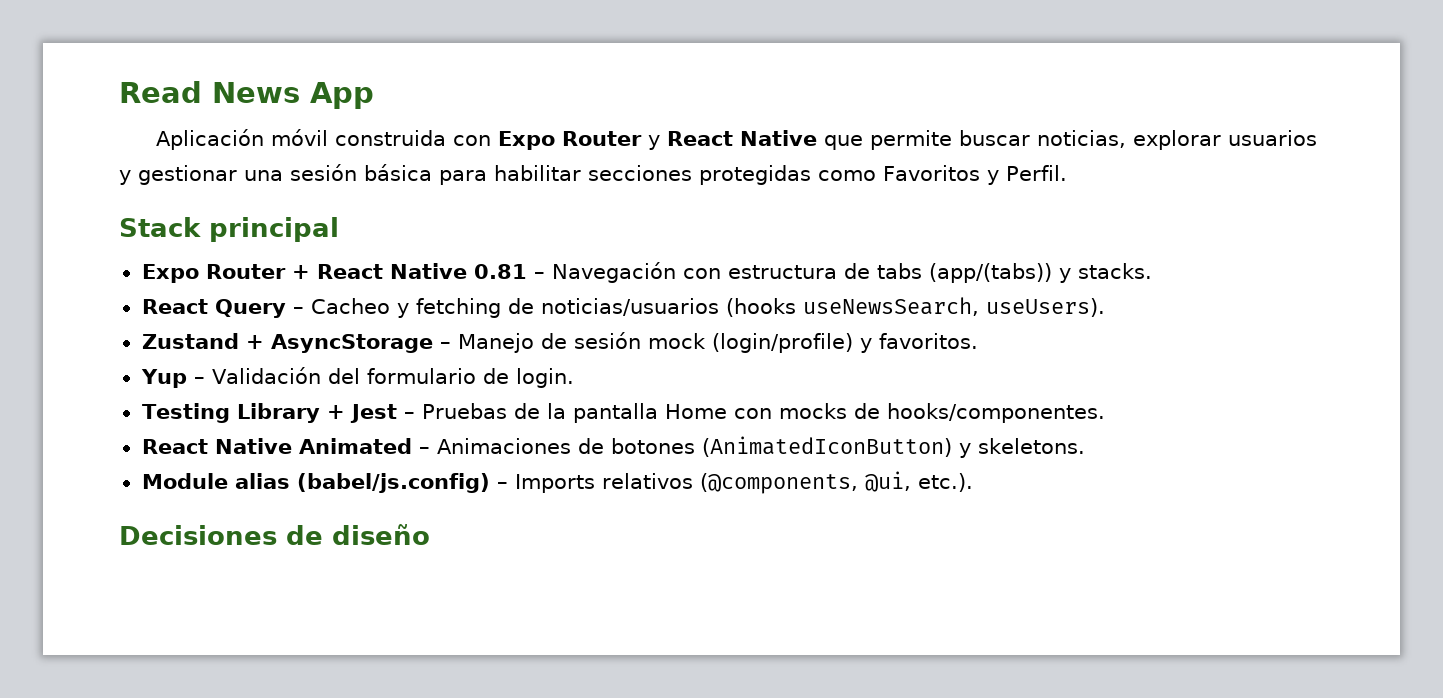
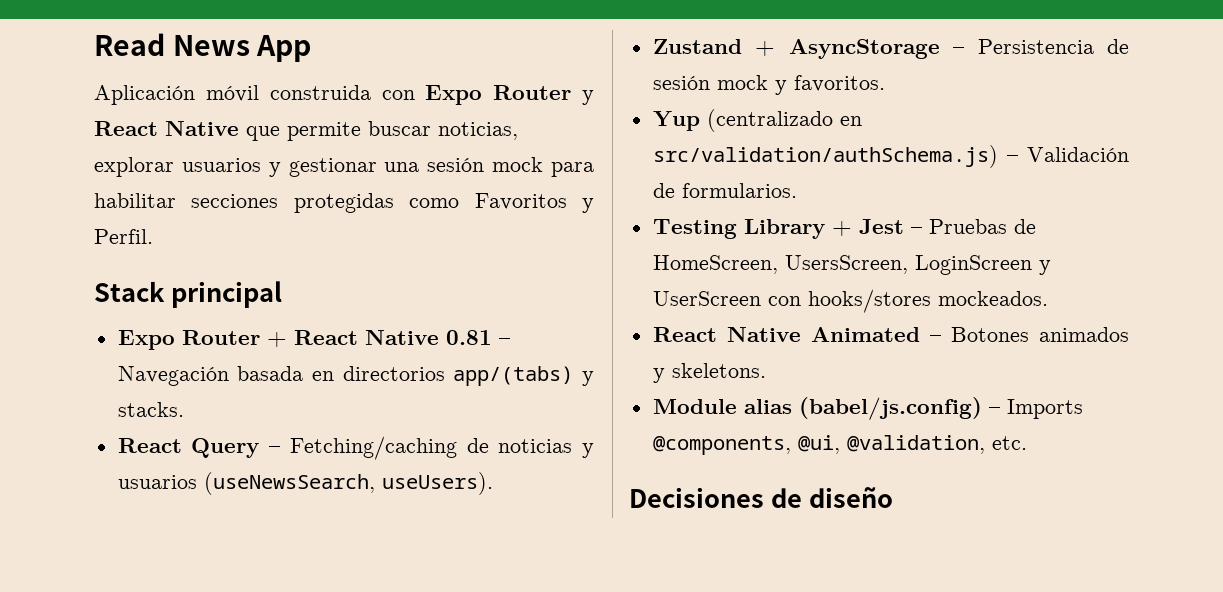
- Aplicación móvil construida con Expo Router y React Native que permite buscar noticias, explorar usuarios y gestionar una sesión básica para habilitar secciones protegidas como Favoritos y Perfil.
+ Aplicación móvil construida con Expo Router y React Native que permite buscar noticias, explorar usuarios y gestionar una sesión mock para habilitar secciones protegidas como Favoritos y Perfil.
- Expo Router + React Native 0.81 – Navegación con estructura de tabs (app/(tabs)) y stacks.
+ Expo Router + React Native 0.81 – Navegación basada en directorios app/(tabs) y stacks.
- React Query – Cacheo y fetching de noticias/usuarios (hooks useNewsSearch, useUsers).
+ React Query – Fetching/caching de noticias y usuarios (useNewsSearch, useUsers).
- Zustand + AsyncStorage – Manejo de sesión mock (login/profile) y favoritos.
+ Zustand + AsyncStorage – Persistencia de sesión mock y favoritos.
- Yup – Validación del formulario de login.
+ Yup (centralizado en src/validation/authSchema.js) – Validación de formularios.
- Testing Library + Jest – Pruebas de la pantalla Home con mocks de hooks/componentes.
+ Testing Library + Jest – Pruebas de HomeScreen, UsersScreen, LoginScreen y UserScreen con hooks/stores mockeados.
- React Native Animated – Animaciones de botones (AnimatedIconButton) y skeletons.
+ React Native Animated – Botones animados y skeletons.
- Module alias (babel/js.config) – Imports relativos (@components, @ui, etc.).
+ Module alias (babel/js.config) – Imports @components, @ui, @validation, etc.

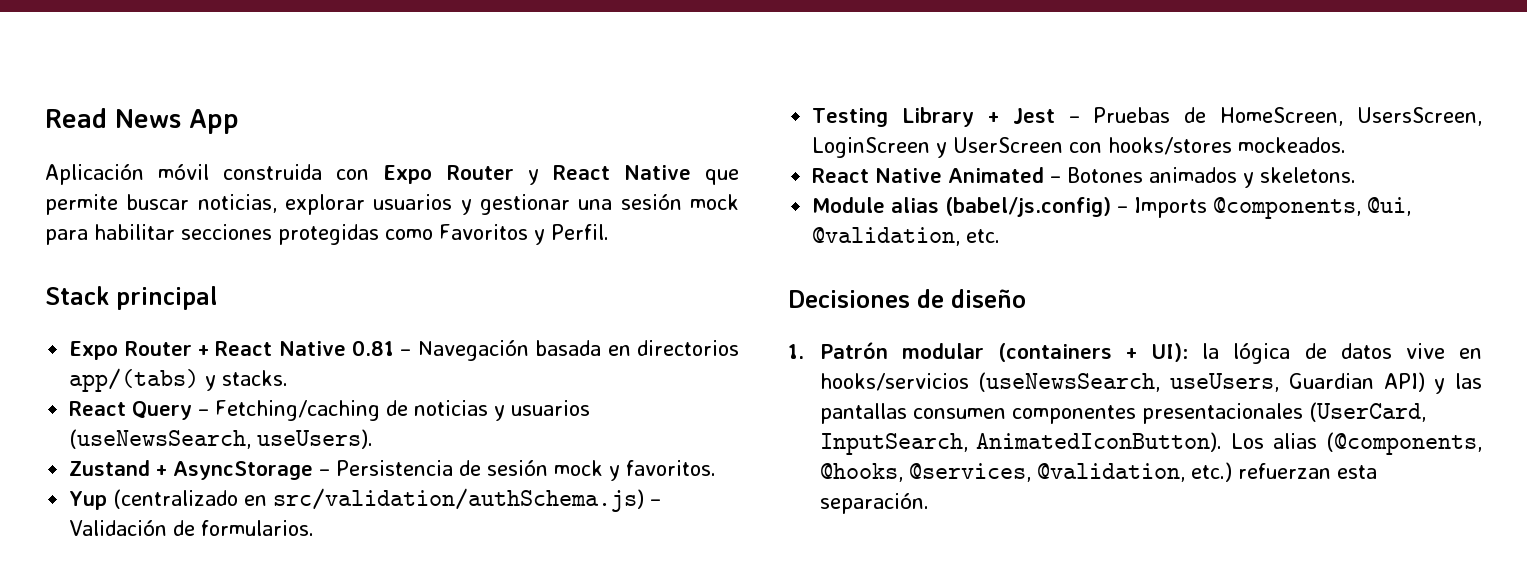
+ 1. Patrón modular (containers + UI): la lógica de datos vive en hooks/servicios (useNewsSearch, useUsers, Guardian API) y las pantallas consumen componentes presentacionales (UserCard, InputSearch, AnimatedIconButton). Los alias (@components, @hooks, @services, @validation, etc.) refuerzan esta separación.

